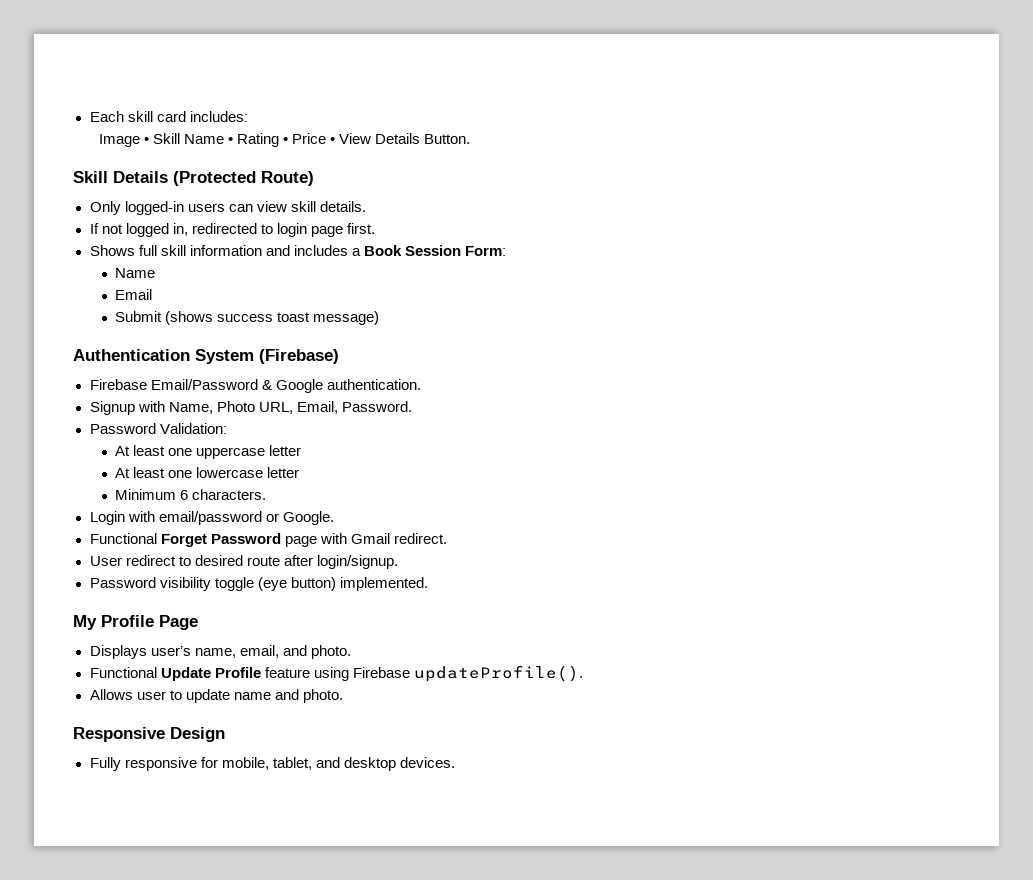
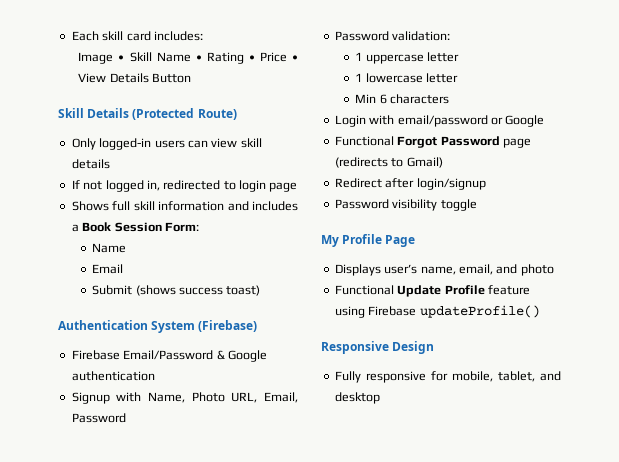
- Image • Skill Name • Rating • Price • View Details Button.
+ Image • Skill Name • Rating • Price • View Details Button
- Only logged-in users can view skill details.
+ Only logged-in users can view skill details
- If not logged in, redirected to login page first.
+ If not logged in, redirected to login page
- Submit (shows success toast message)
+ Submit (shows success toast)
- Firebase Email/Password & Google authentication.
+ Firebase Email/Password & Google authentication
- Signup with Name, Photo URL, Email, Password.
- Password Validation:
- At least one uppercase letter
+ Signup with Name, Photo URL, Email, Password
+ Password validation:
+ 1 uppercase letter
- At least one lowercase letter
+ 1 lowercase letter
- Minimum 6 characters.
+ Min 6 characters
- Login with email/password or Google.
- Functional Forget Password page with Gmail redirect.
- User redirect to desired route after login/signup.
+ Login with email/password or Google
+ Functional Forgot Password page (redirects to Gmail)
+ Redirect after login/signup
- Password visibility toggle (eye button) implemented.
+ Password visibility toggle
- Displays user’s name, email, and photo.
+ Displays user’s name, email, and photo
- Functional Update Profile feature using Firebase updateProfile().
- Allows user to update name and photo.
+ Functional Update Profile feature using Firebase updateProfile()
- Fully responsive for mobile, tablet, and desktop devices.
+ Fully responsive for mobile, tablet, and desktop

